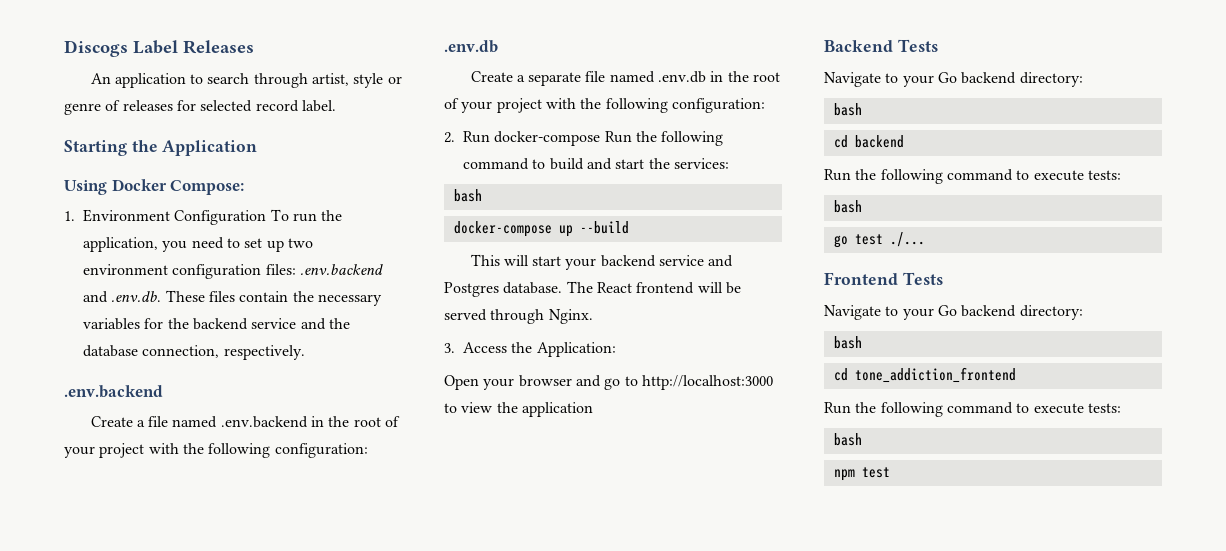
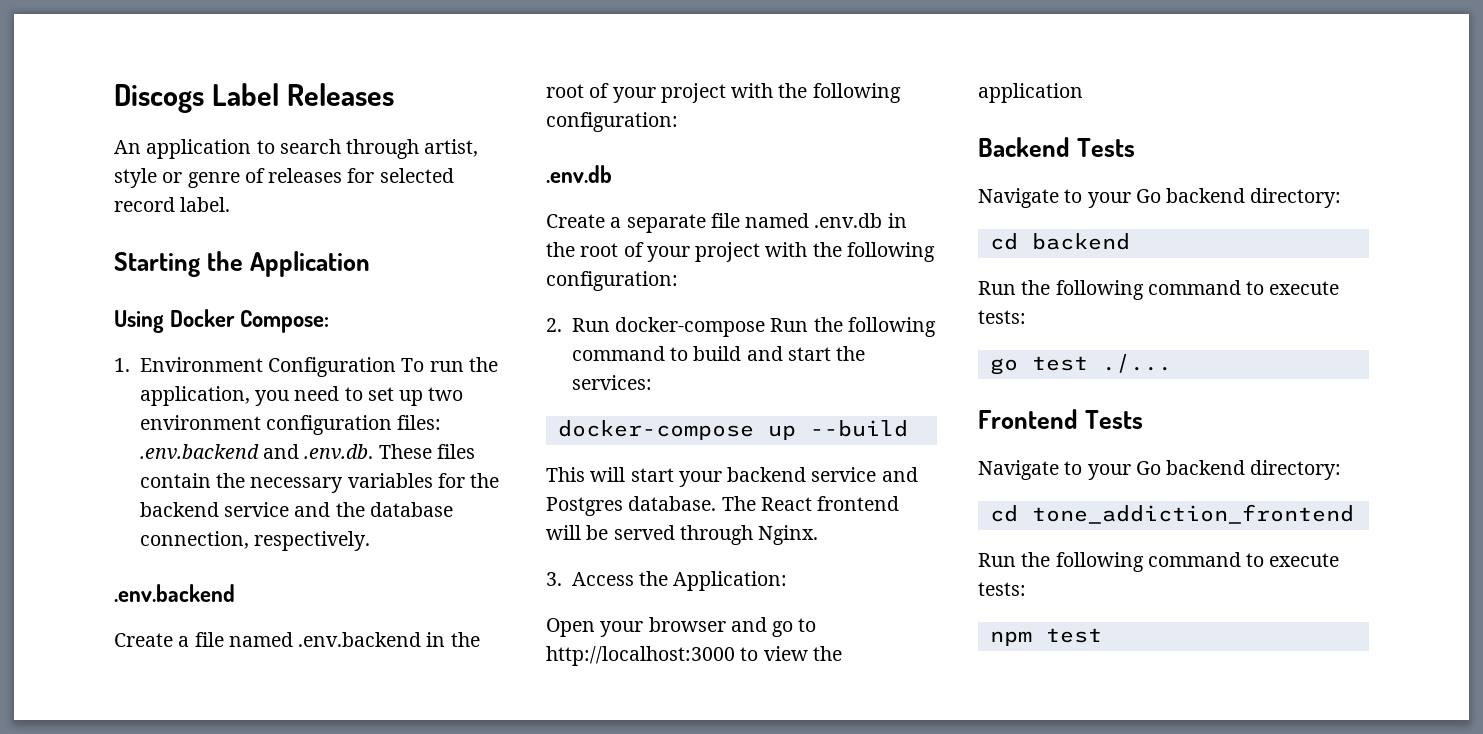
  2. Run docker-compose Run the following command to build and start the services:
- bash
  Backend Tests
  Navigate to your Go backend directory:
- bash
  cd backend
  Run the following command to execute tests:
- bash
  Frontend Tests
  Navigate to your Go backend directory:
- bash
  cd tone_addiction_frontend
  Run the following command to execute tests:
- bash

